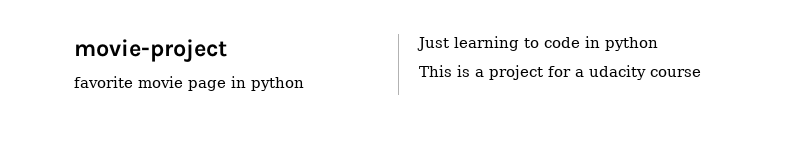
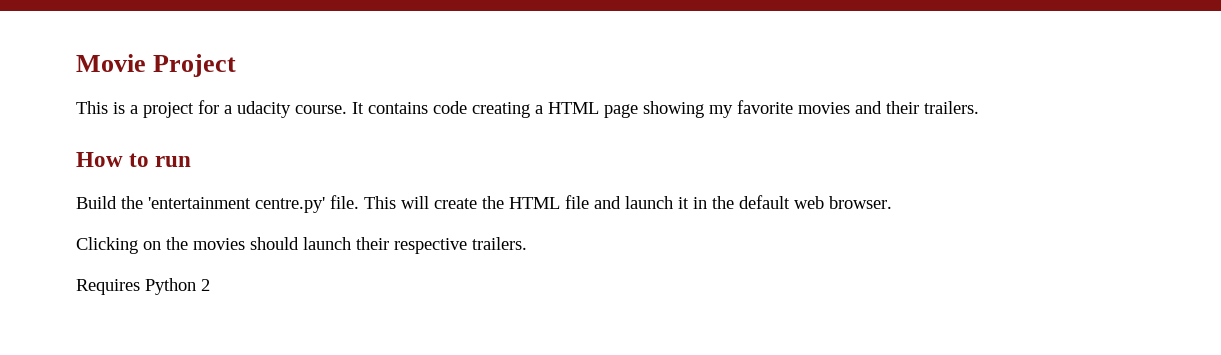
- movie-project
- favorite movie page in python
- Just learning to code in python
+ Movie Project
- This is a project for a udacity course
+ This is a project for a udacity course. It contains code creating a HTML page showing my favorite movies and their trailers.
+ How to run
+ Build the 'entertainment centre.py' file. This will create the HTML file and launch it in the default web browser.
+ Clicking on the movies should launch their respective trailers.
+ Requires Python 2

